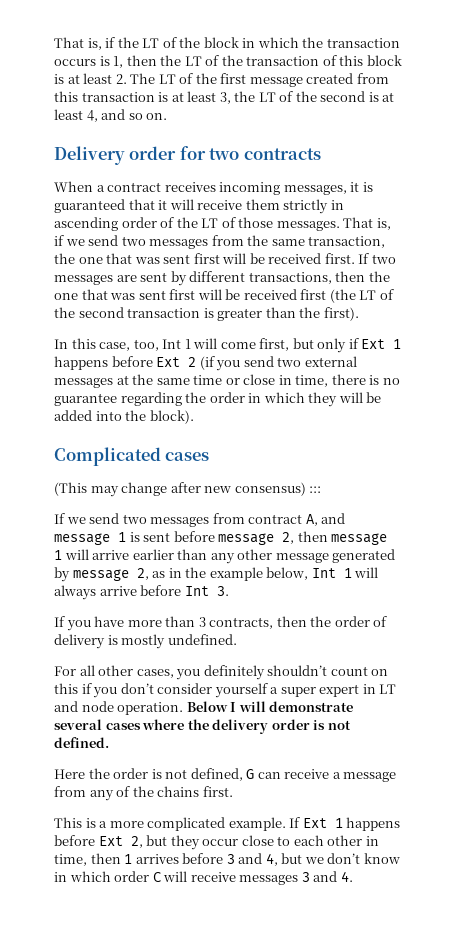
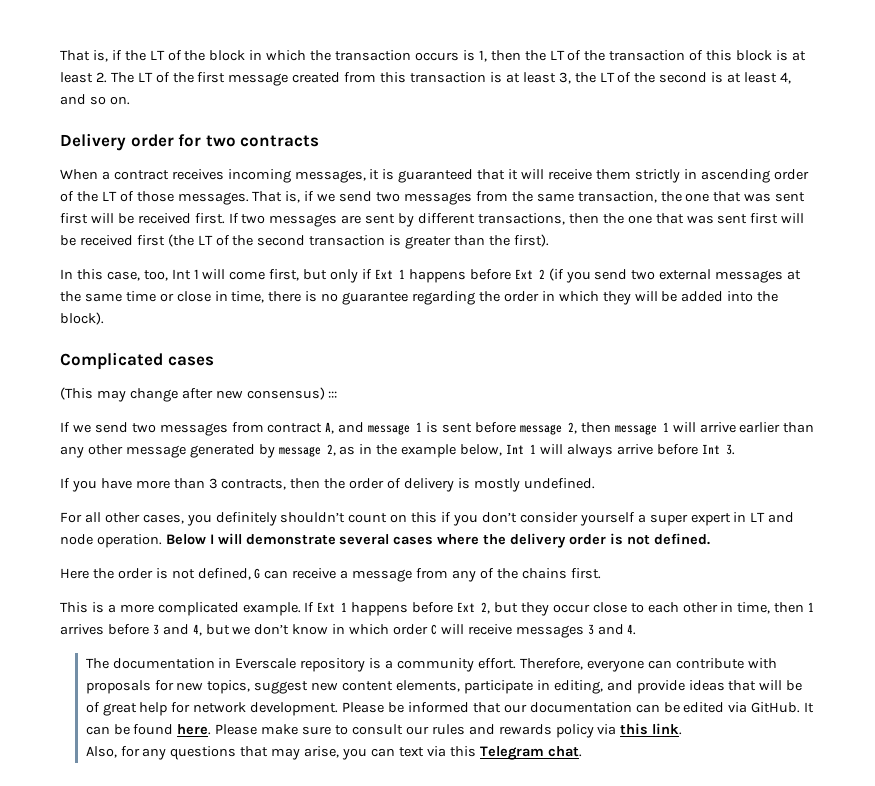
+ The documentation in Everscale repository is a community effort. Therefore, everyone can contribute with proposals for new topics, suggest new content elements, participate in editing, and provide ideas that will be of great help for network development. Please be informed that our documentation can be edited via GitHub. It can be found here. Please make sure to consult our rules and rewards policy via this link.
+ Also, for any questions that may arise, you can text via this Telegram chat.

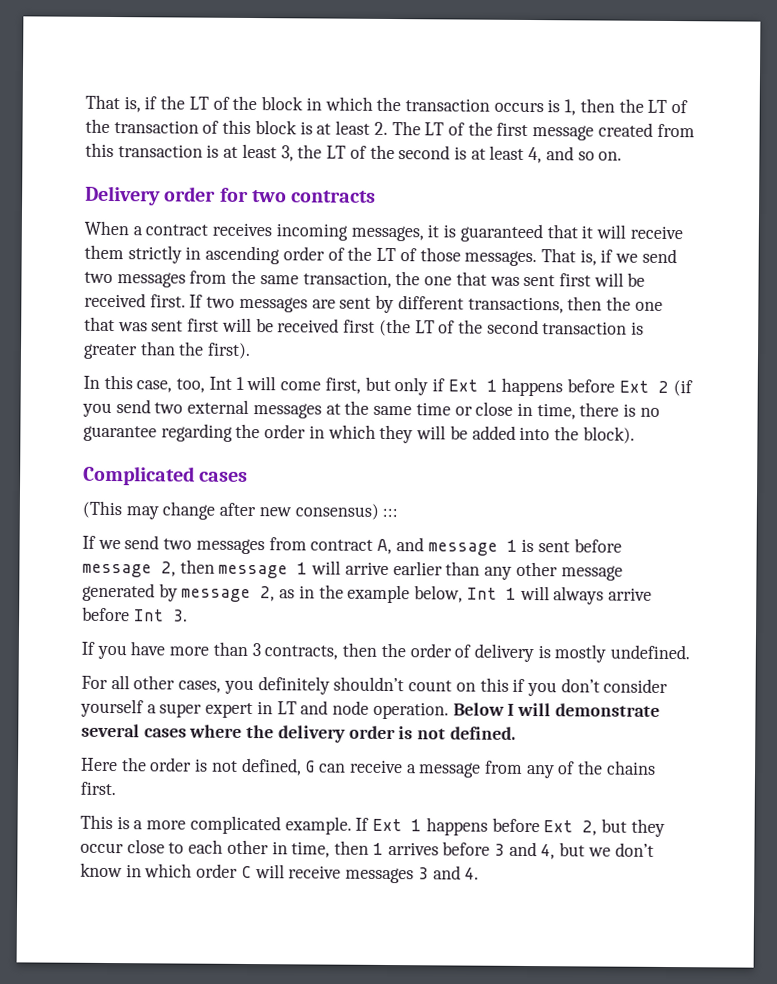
- The documentation in Everscale repository is a community effort. Therefore, everyone can contribute with proposals for new topics, suggest new content elements, participate in editing, and provide ideas that will be of great help for network development. Please be informed that our documentation can be edited via GitHub. It can be found here. Please make sure to consult our rules and rewards policy via this link.
- Also, for any questions that may arise, you can text via this Telegram chat.

